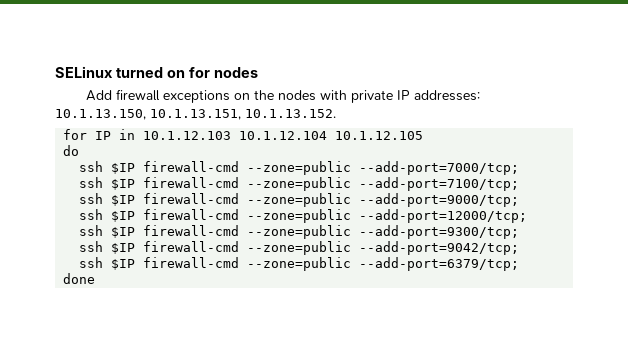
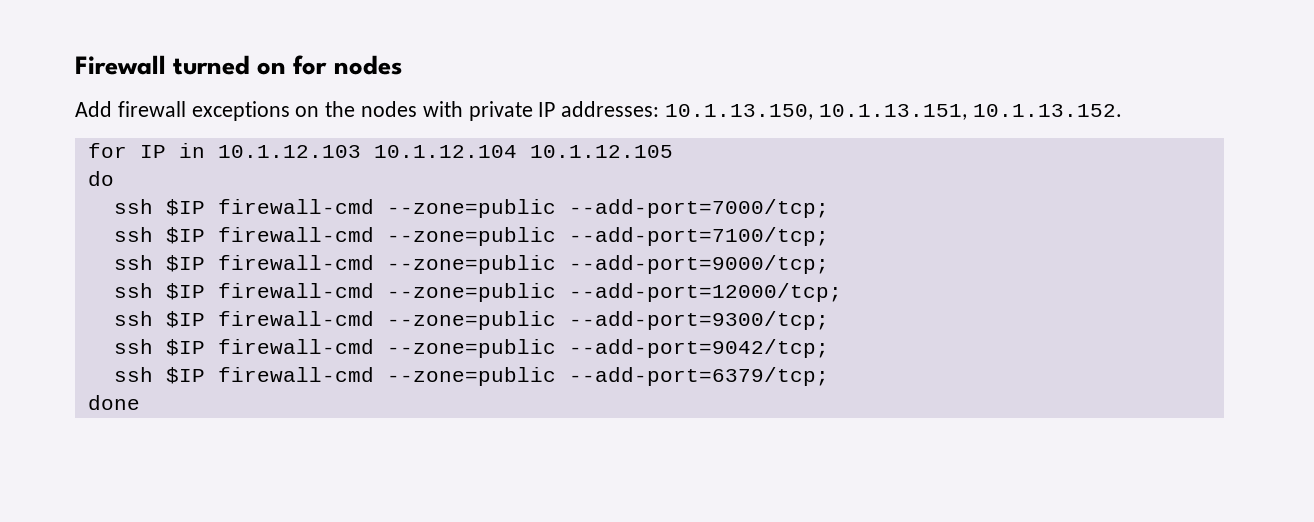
- SELinux turned on for nodes
+ Firewall turned on for nodes

